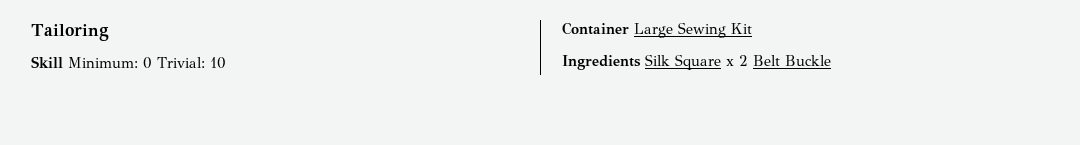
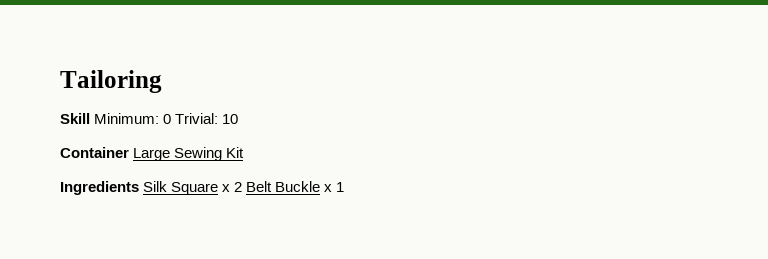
- Ingredients Silk Square x 2 Belt Buckle
+ Ingredients Silk Square x 2 Belt Buckle x 1

